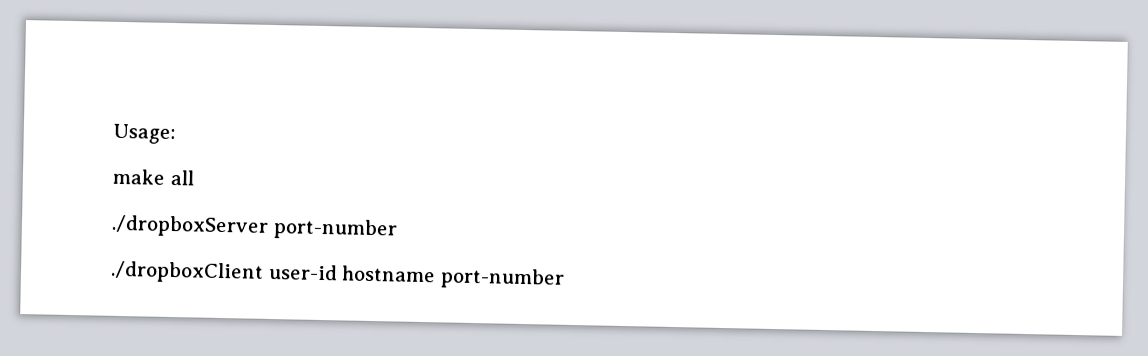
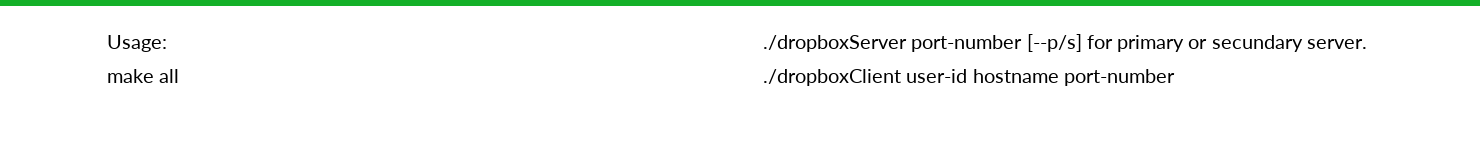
- ./dropboxServer port-number
+ ./dropboxServer port-number [--p/s] for primary or secundary server.

